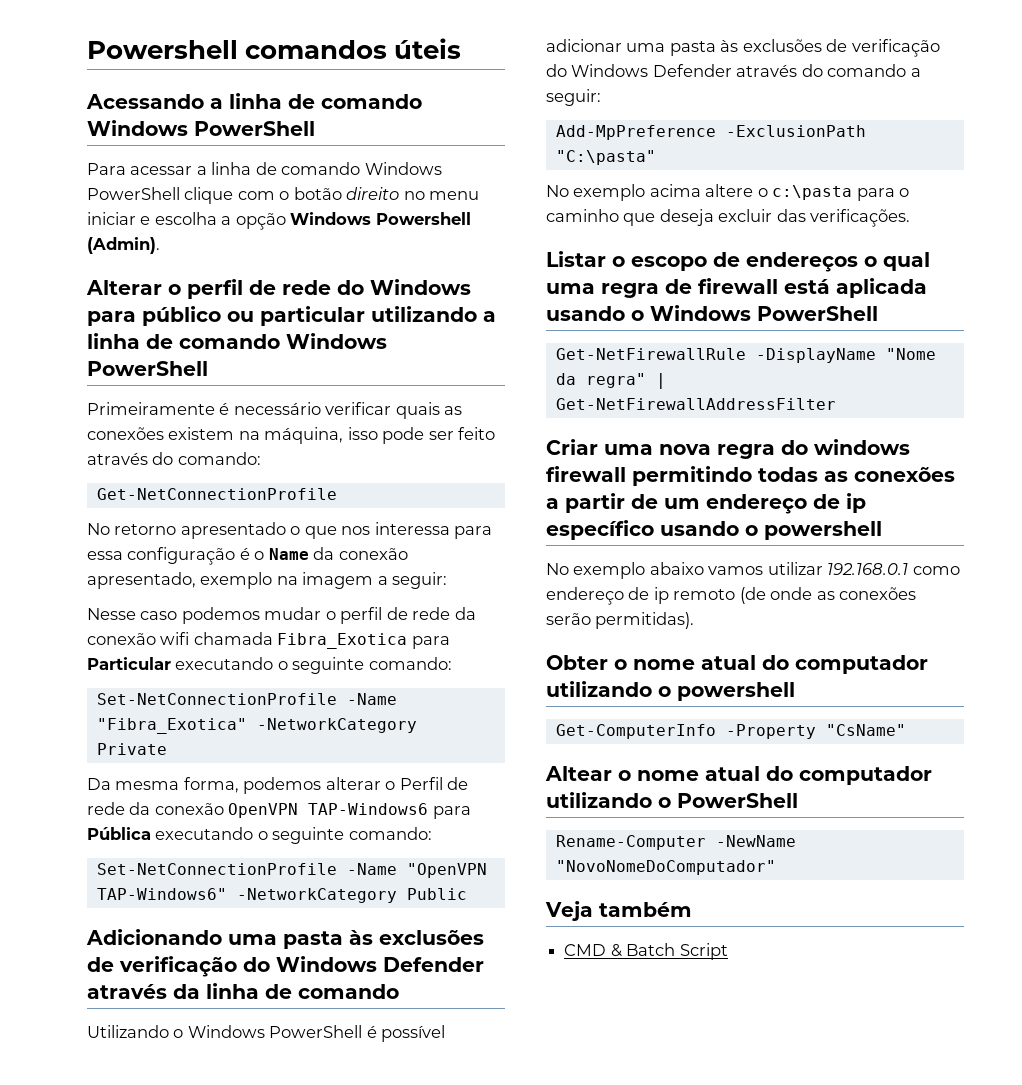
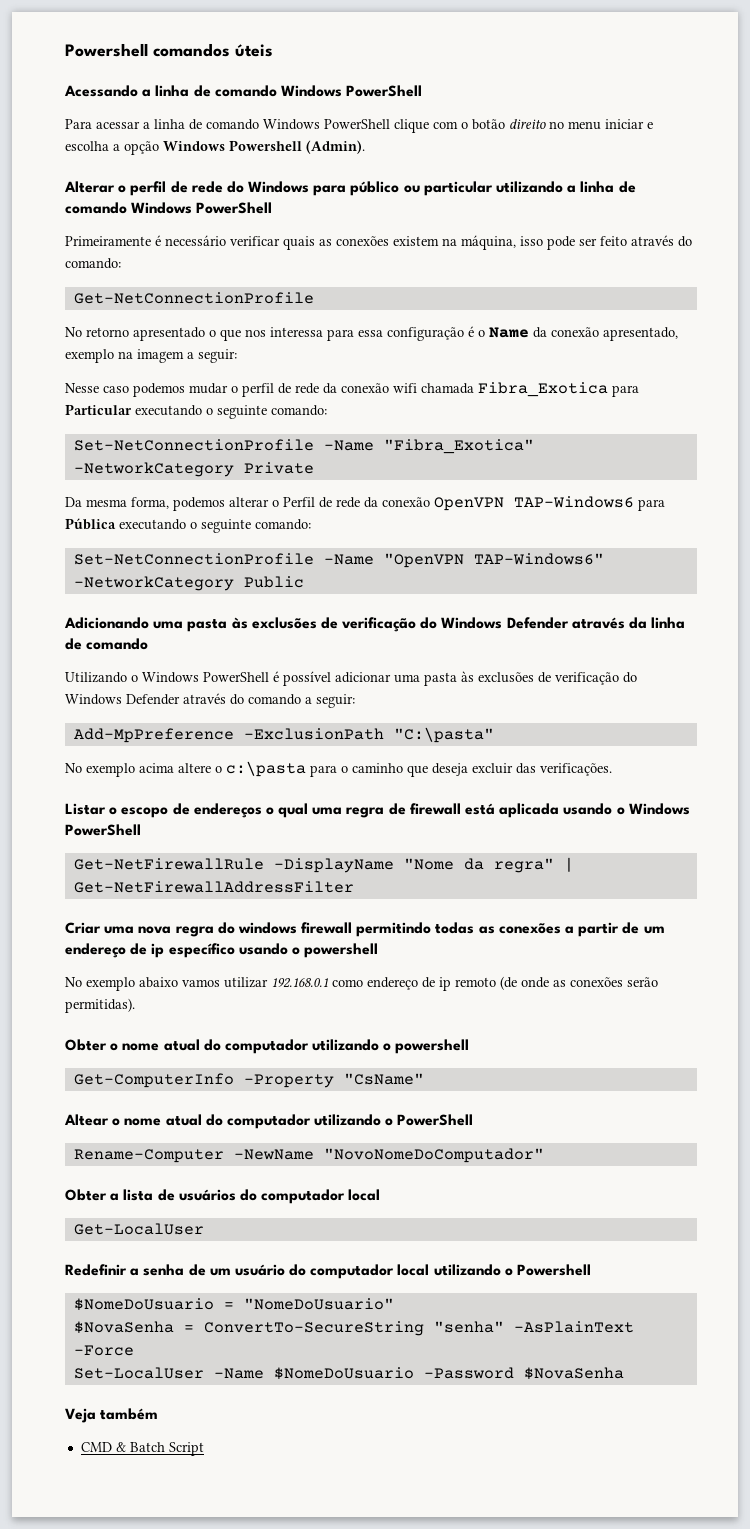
+ Obter a lista de usuários do computador local
+ Get-LocalUser
+ Redefinir a senha de um usuário do computador local utilizando o Powershell
+ $NomeDoUsuario = "NomeDoUsuario"
+ $NovaSenha = ConvertTo-SecureString "senha" -AsPlainText -Force
+ Set-LocalUser -Name $NomeDoUsuario -Password $NovaSenha

